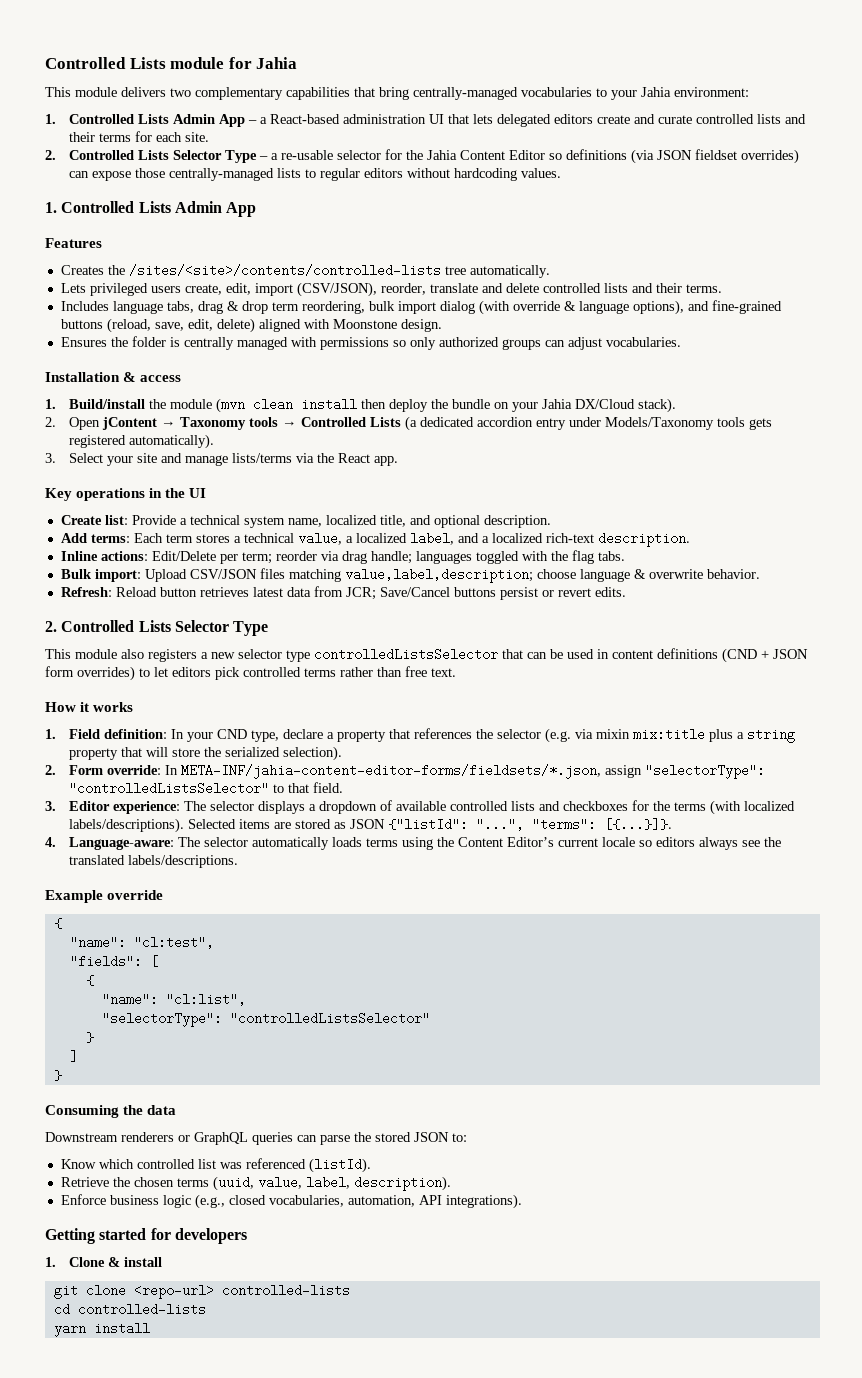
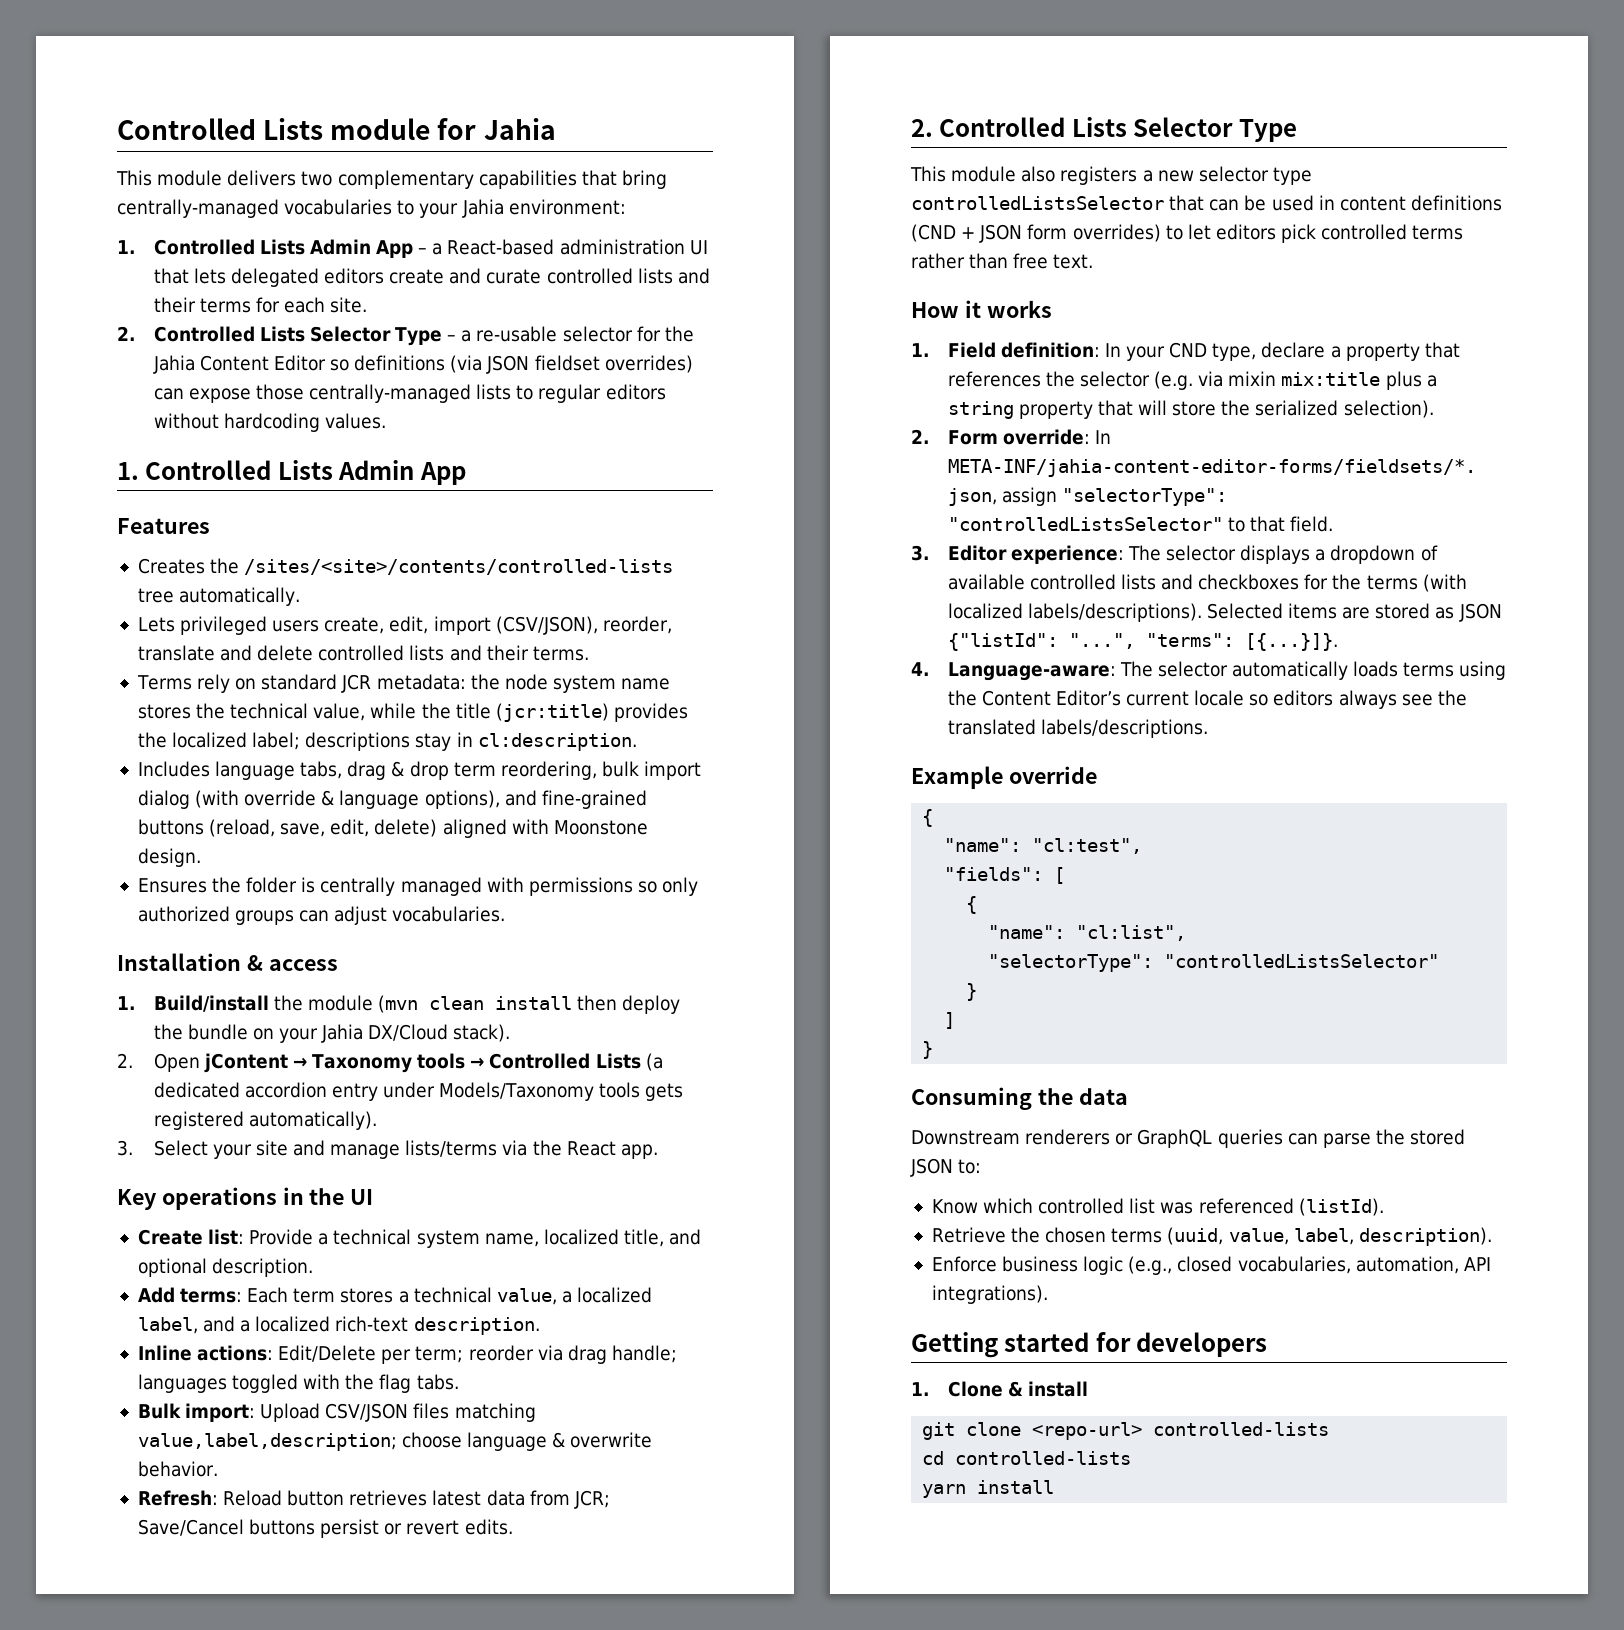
+ Terms rely on standard JCR metadata: the node system name stores the technical value, while the title (jcr:title) provides the localized label; descriptions stay in cl:description.

